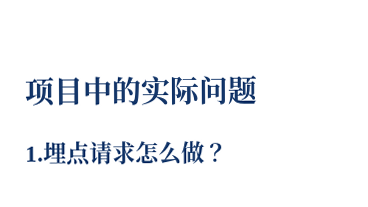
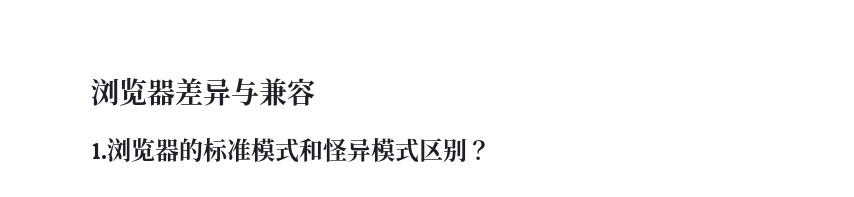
- 项目中的实际问题
- 1.埋点请求怎么做？
+ 浏览器差异与兼容
+ 1.浏览器的标准模式和怪异模式区别？

